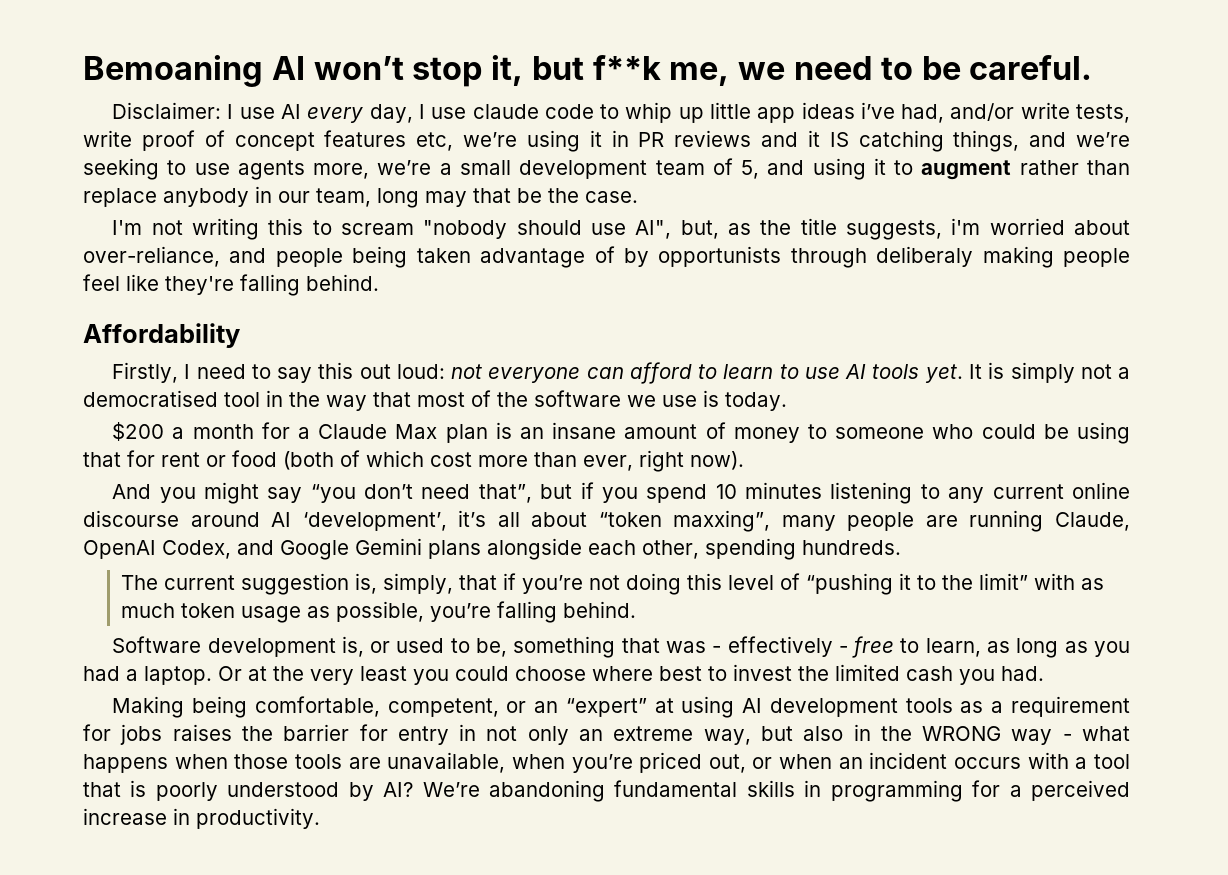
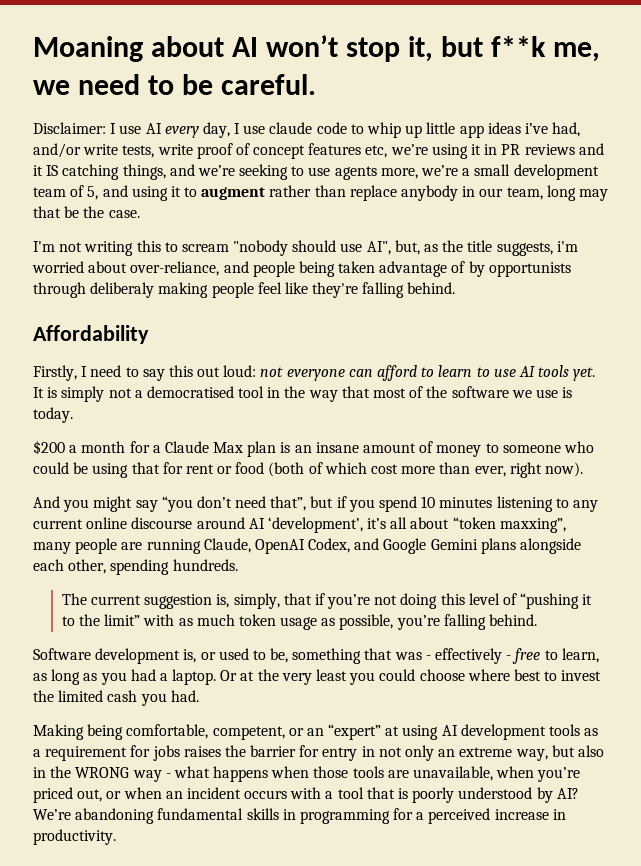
- Bemoaning AI won’t stop it, but f**k me, we need to be careful.
+ Moaning about AI won’t stop it, but f**k me, we need to be careful.

